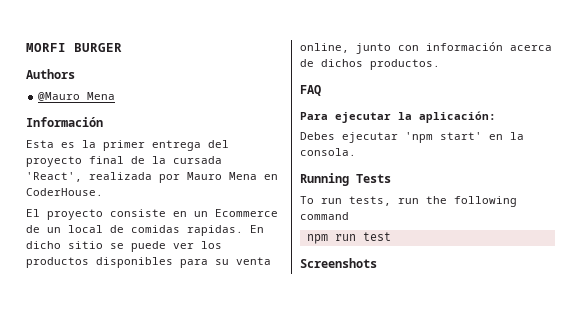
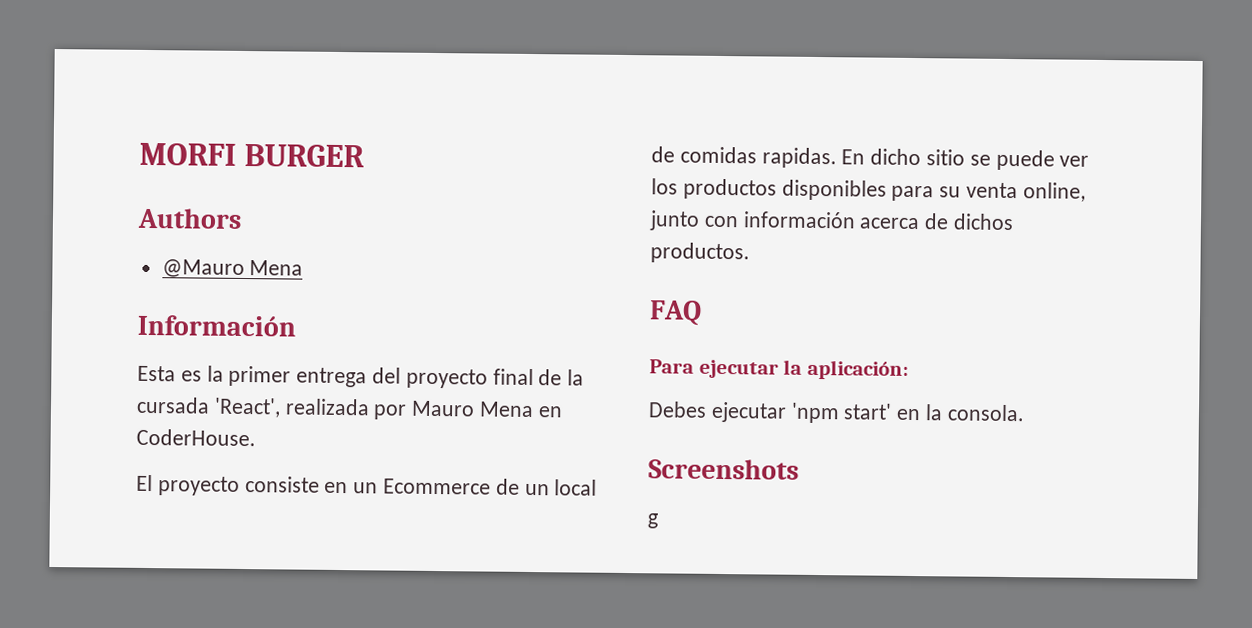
- Running Tests
- To run tests, run the following command
- npm run test
  Screenshots
+ g

